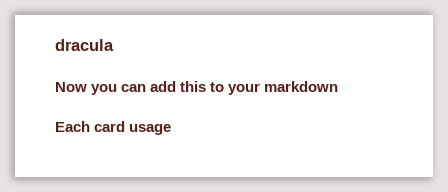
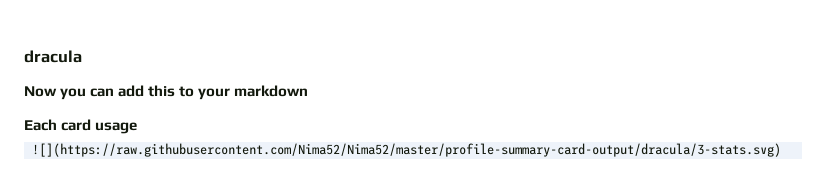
+ ![](https://raw.githubusercontent.com/Nima52/Nima52/master/profile-summary-card-output/dracula/3-stats.svg)

